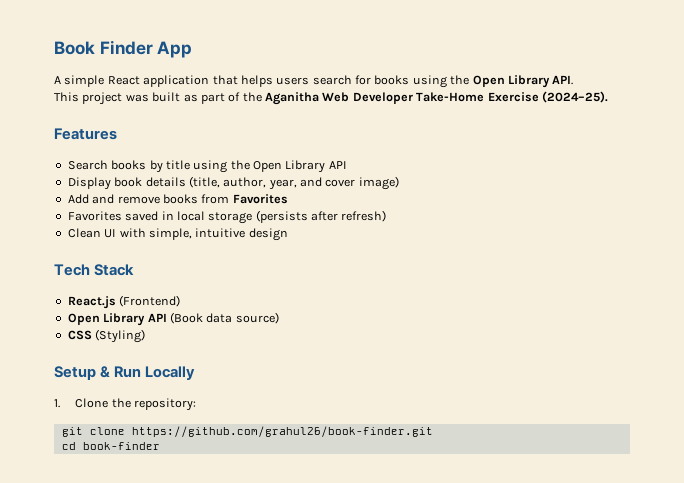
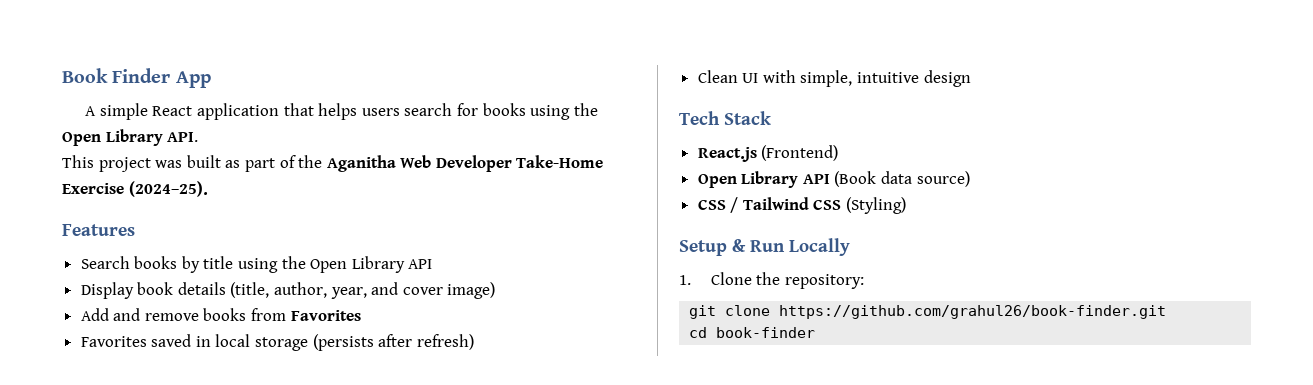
- CSS (Styling)
+ CSS / Tailwind CSS (Styling)

